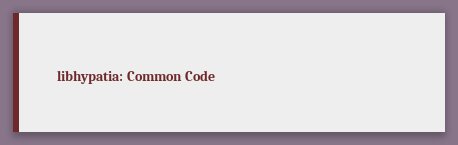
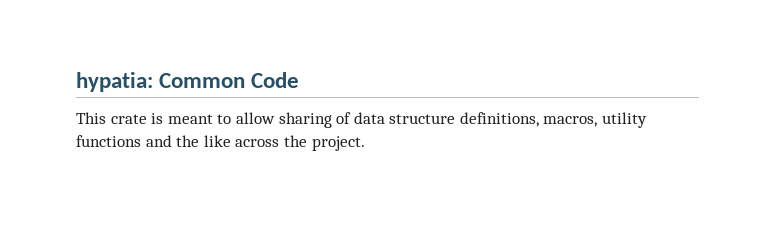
- libhypatia: Common Code
+ hypatia: Common Code
+ This crate is meant to allow sharing of data structure definitions, macros, utility functions and the like across the project.

